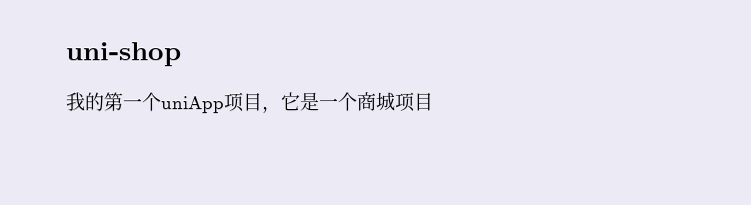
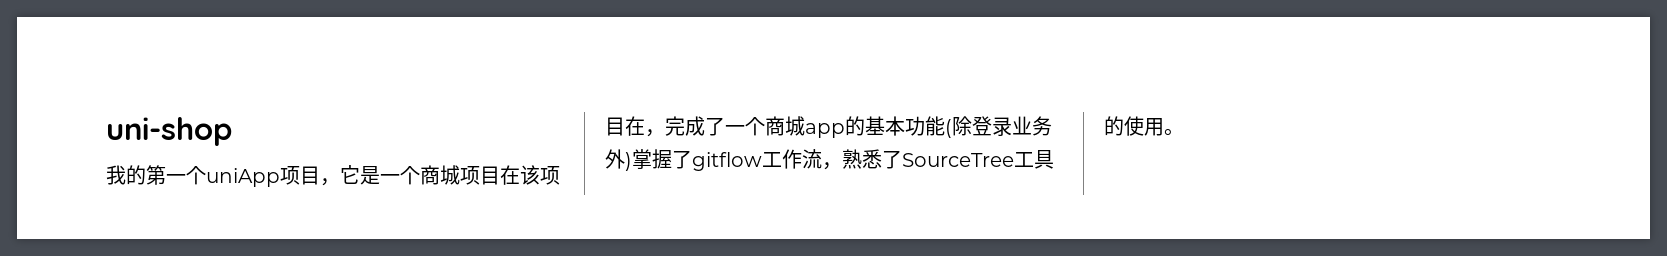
- 我的第一个uniApp项目，它是一个商城项目
+ 我的第一个uniApp项目，它是一个商城项目在该项目在，完成了一个商城app的基本功能(除登录业务外)掌握了gitflow工作流，熟悉了SourceTree工具的使用。

